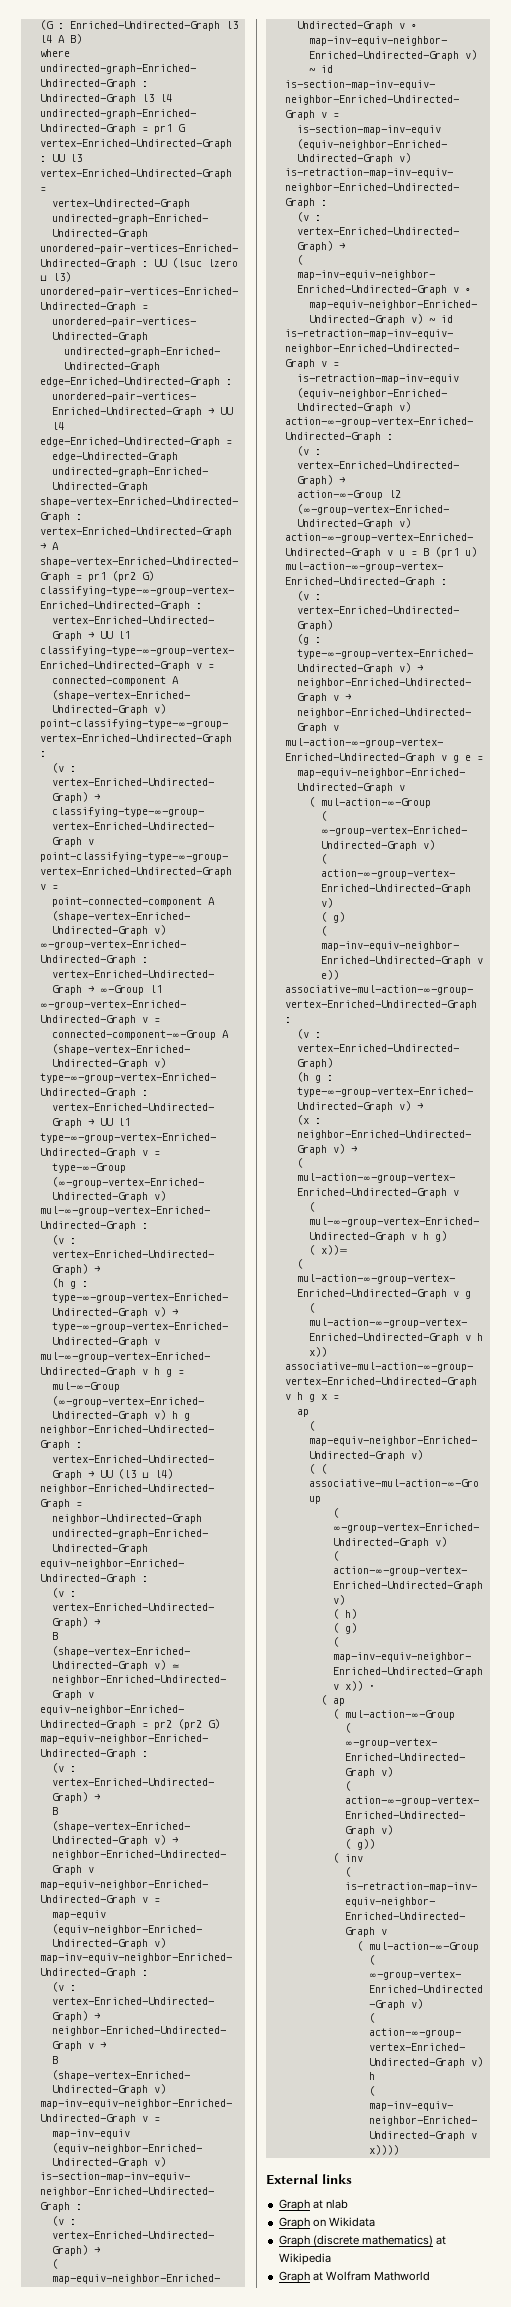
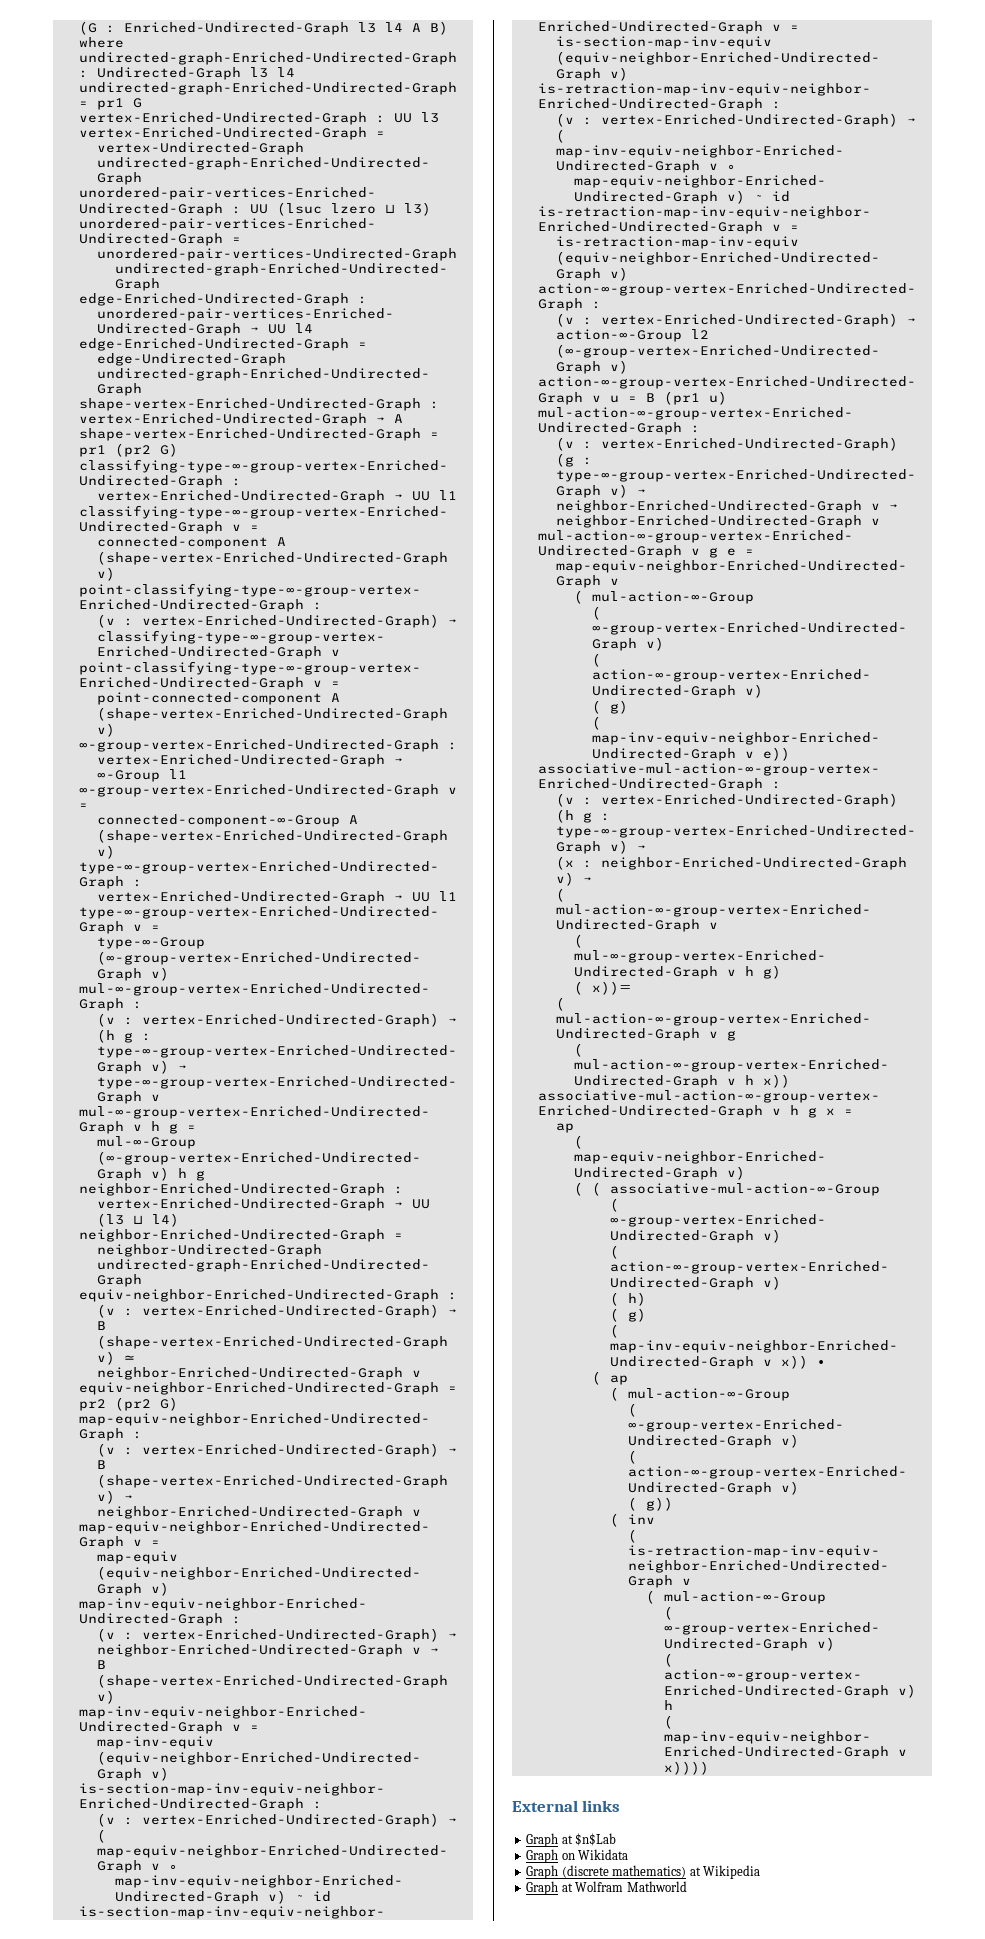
- Graph at nlab
+ Graph at $n$Lab

